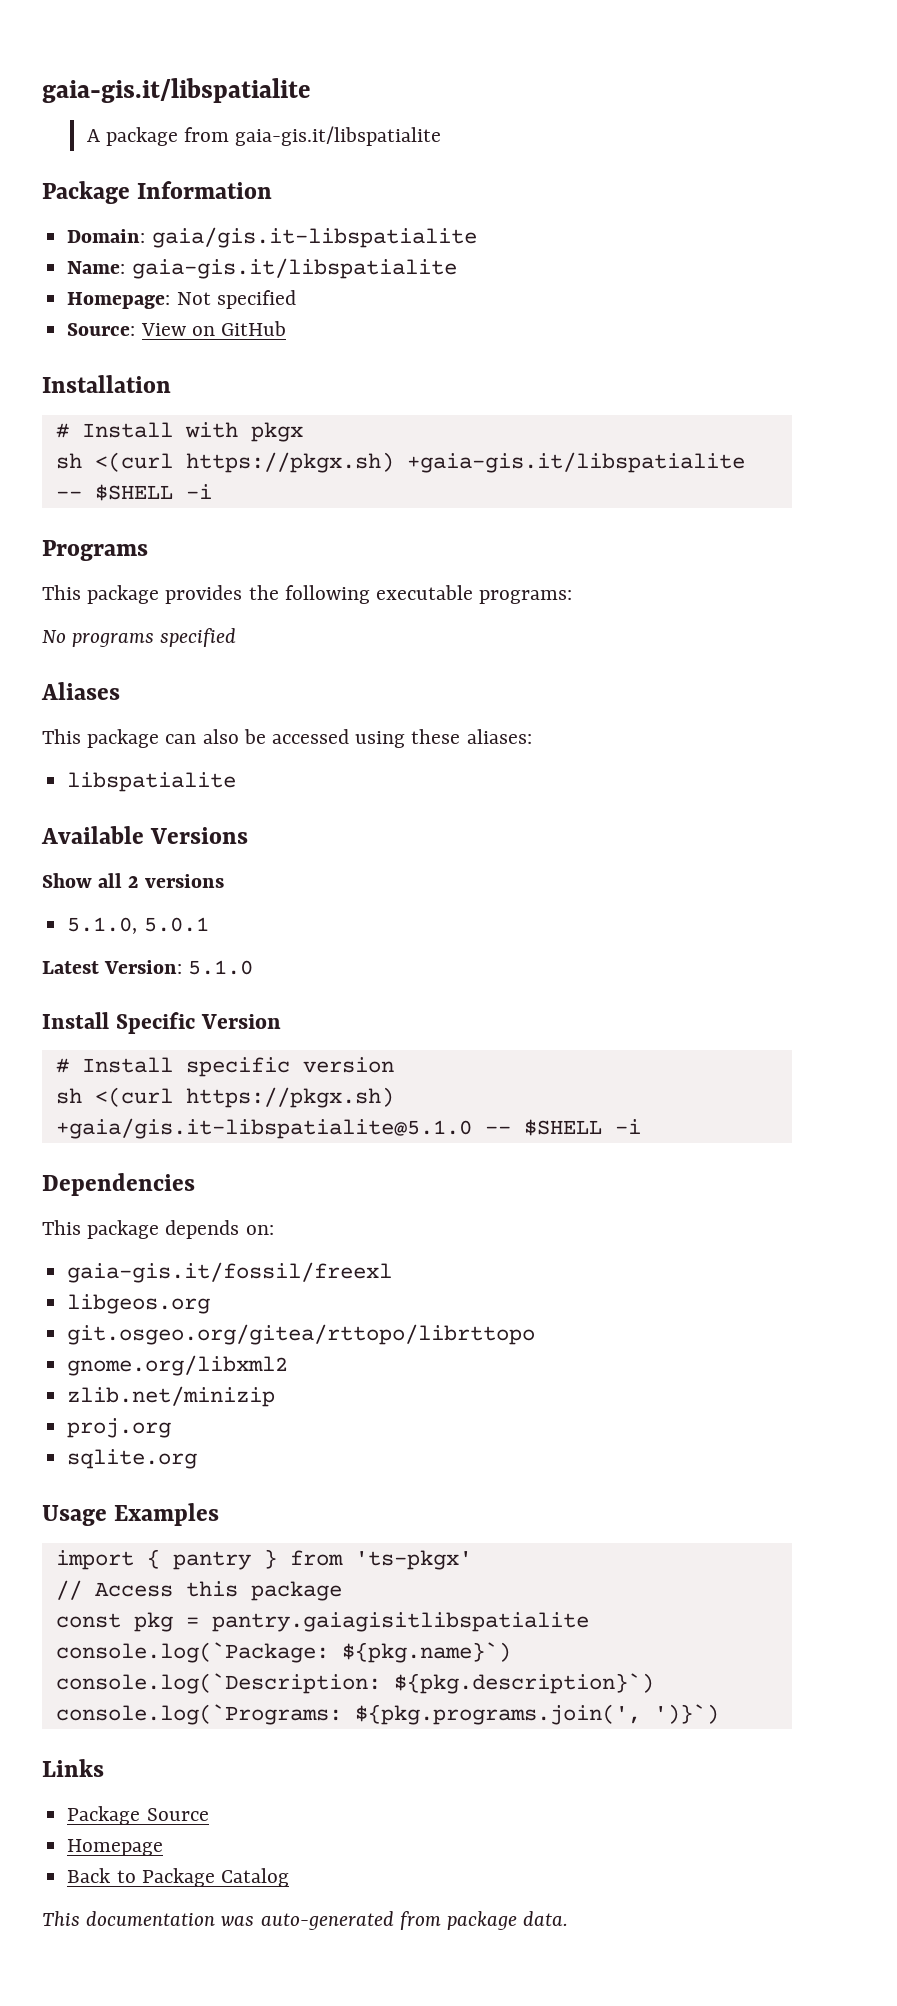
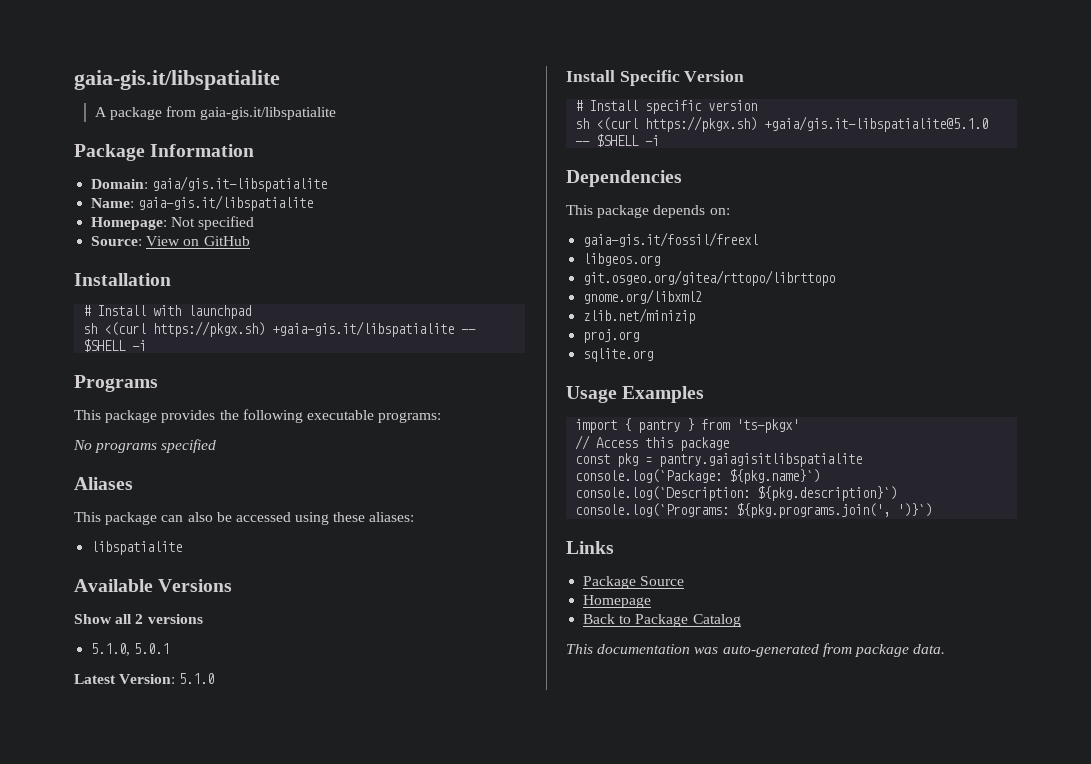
- # Install with pkgx
+ # Install with launchpad

